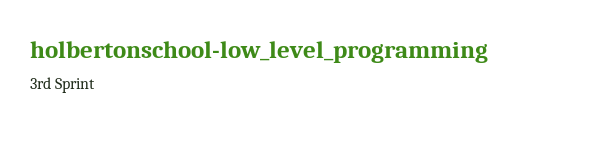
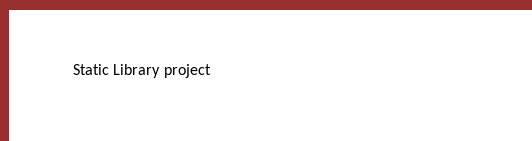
- holbertonschool-low_level_programming
- 3rd Sprint
+ Static Library project

